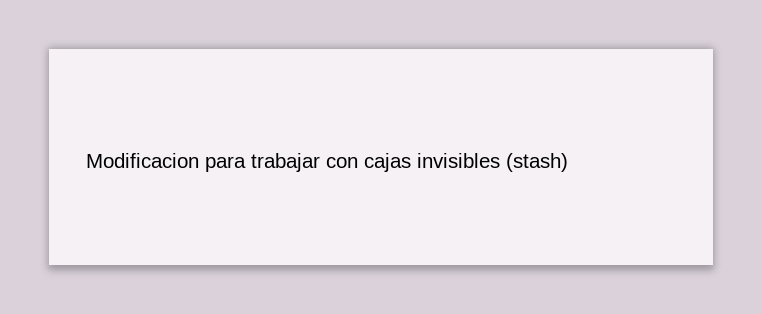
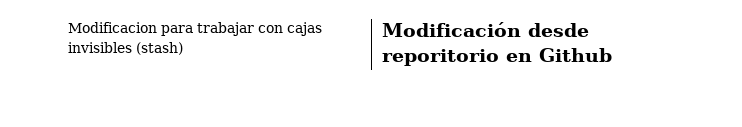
+ Modificación desde reporitorio en Github

